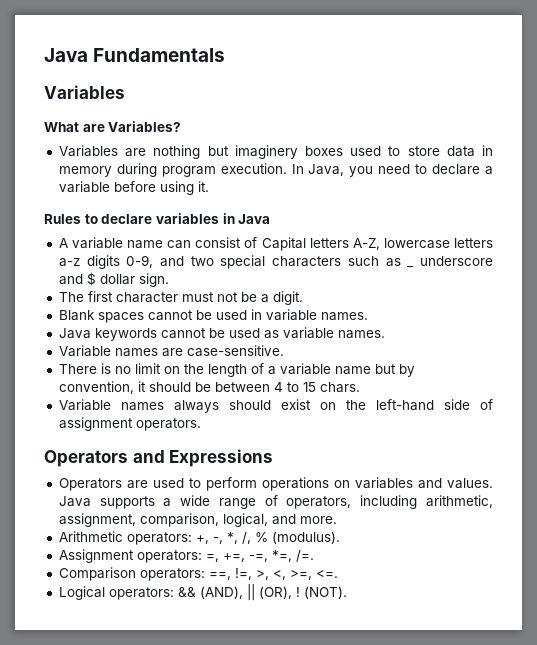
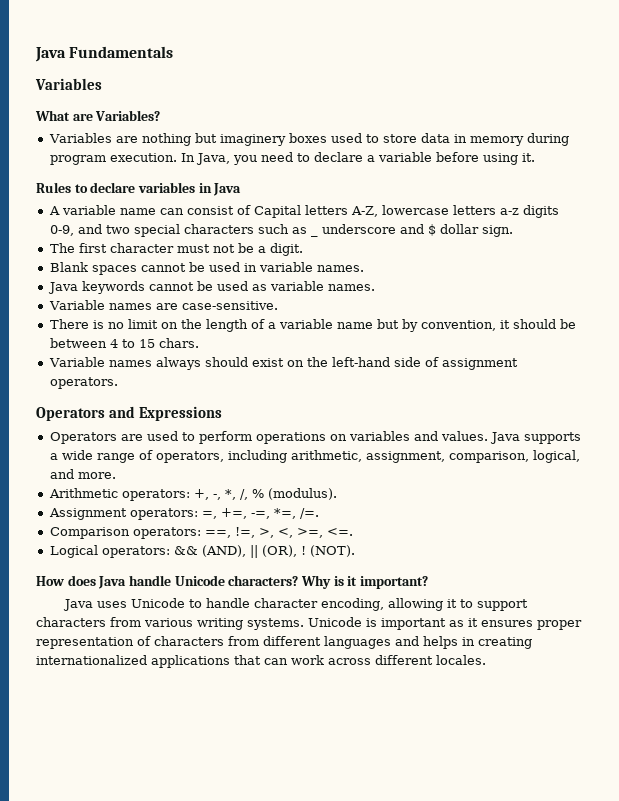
+ How does Java handle Unicode characters? Why is it important?
+ Java uses Unicode to handle character encoding, allowing it to support characters from various writing systems. Unicode is important as it ensures proper representation of characters from different languages and helps in creating internationalized applications that can work across different locales.

